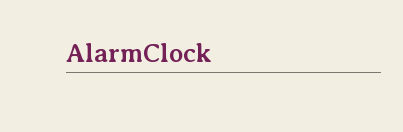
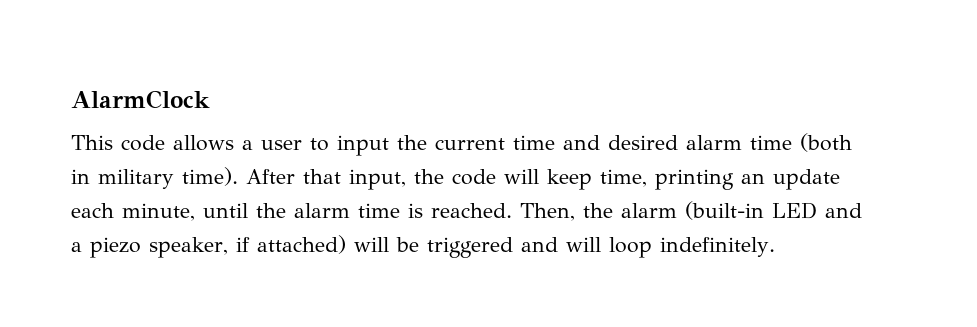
+ This code allows a user to input the current time and desired alarm time (both in military time). After that input, the code will keep time, printing an update each minute, until the alarm time is reached. Then, the alarm (built-in LED and a piezo speaker, if attached) will be triggered and will loop indefinitely.

